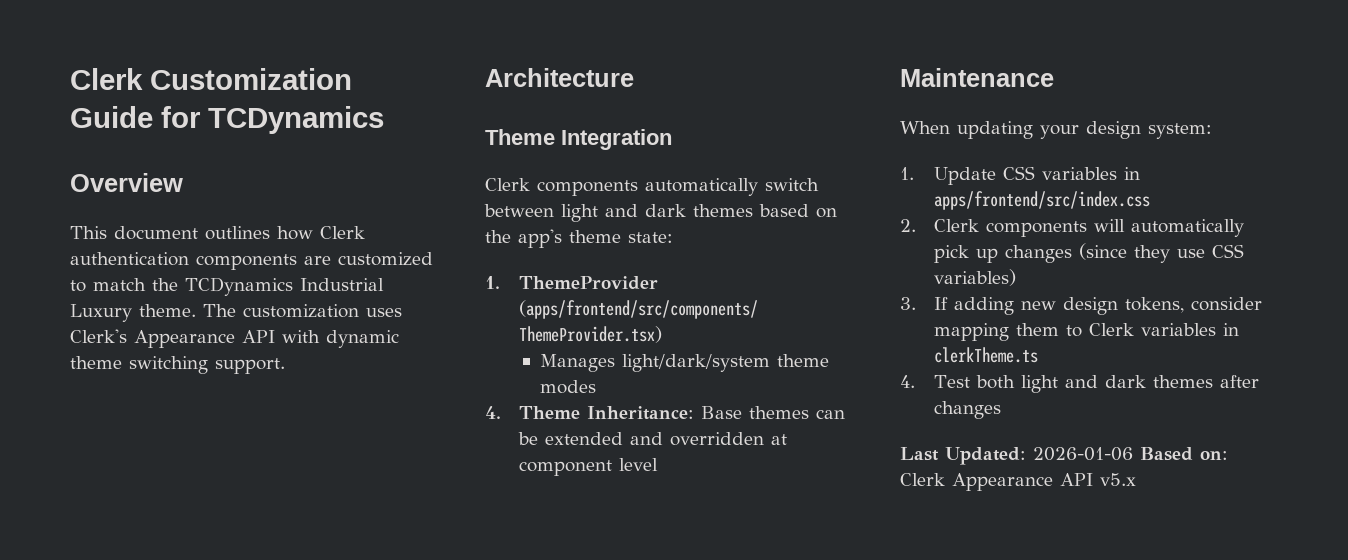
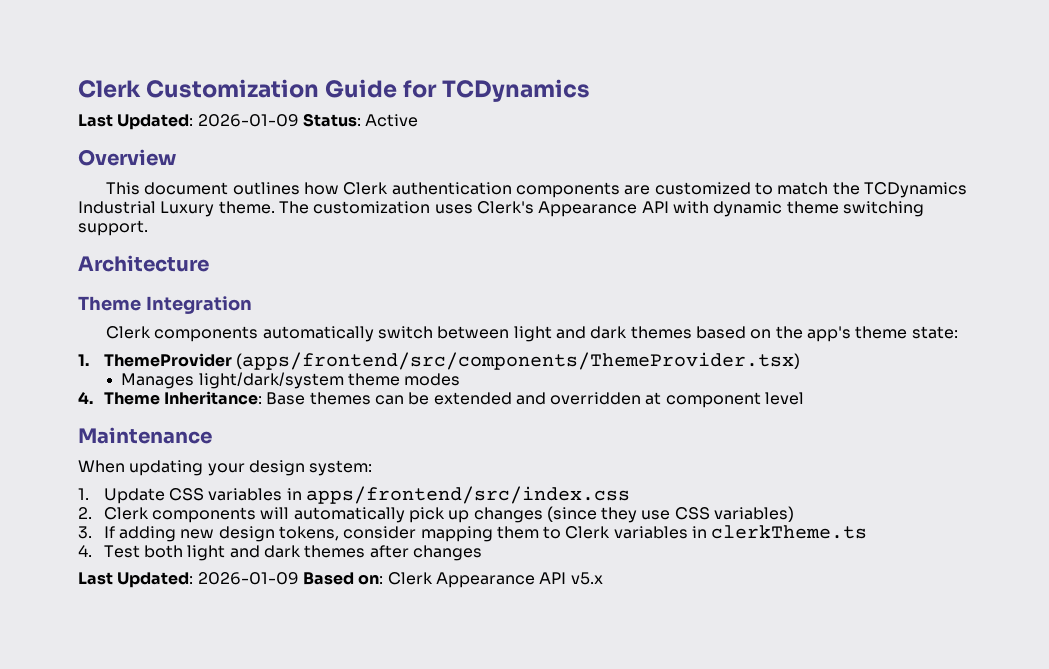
+ Last Updated: 2026-01-09 Status: Active
- Last Updated: 2026-01-06 Based on: Clerk Appearance API v5.x
+ Last Updated: 2026-01-09 Based on: Clerk Appearance API v5.x

